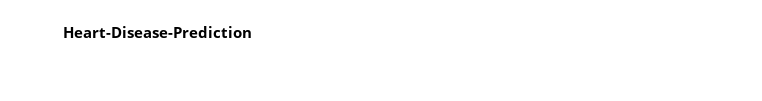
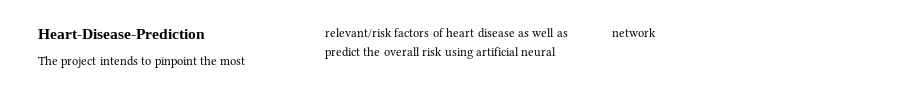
+ The project intends to pinpoint the most relevant/risk factors of heart disease as well as predict the overall risk using artificial neural network

